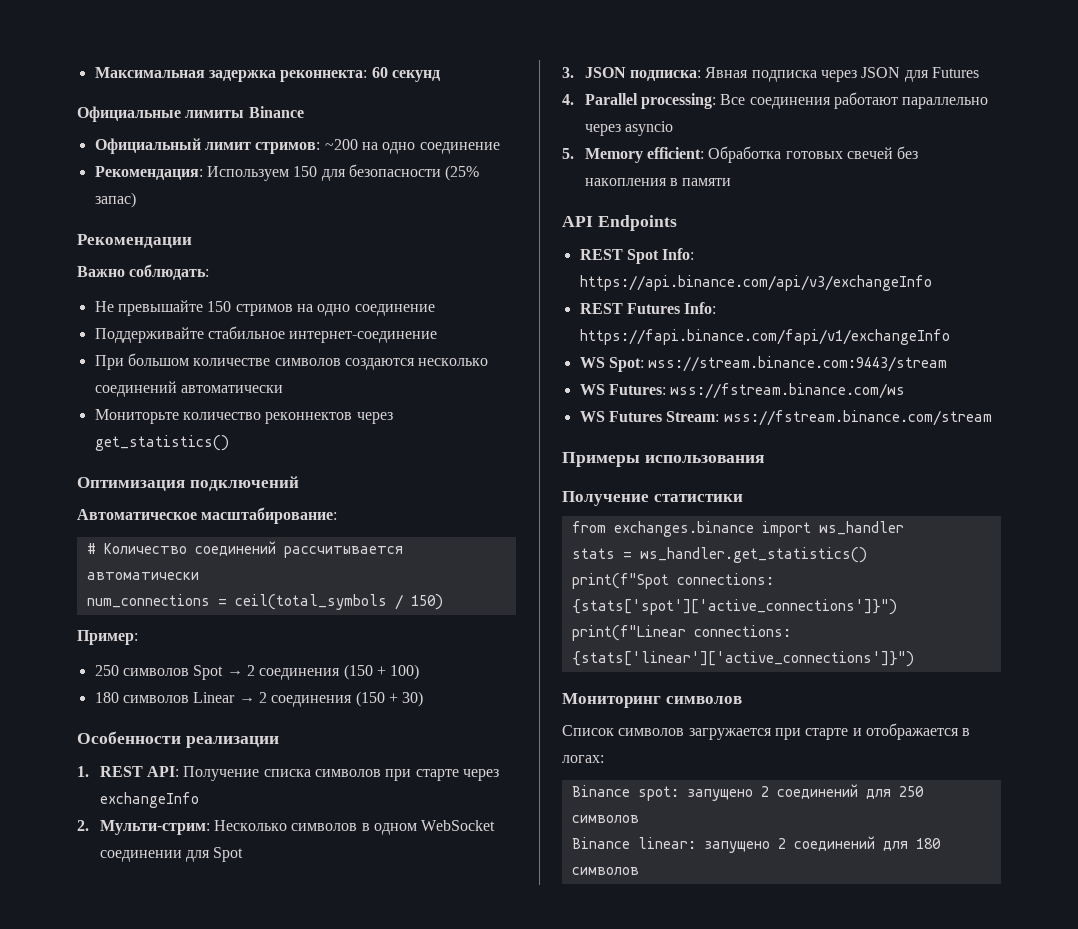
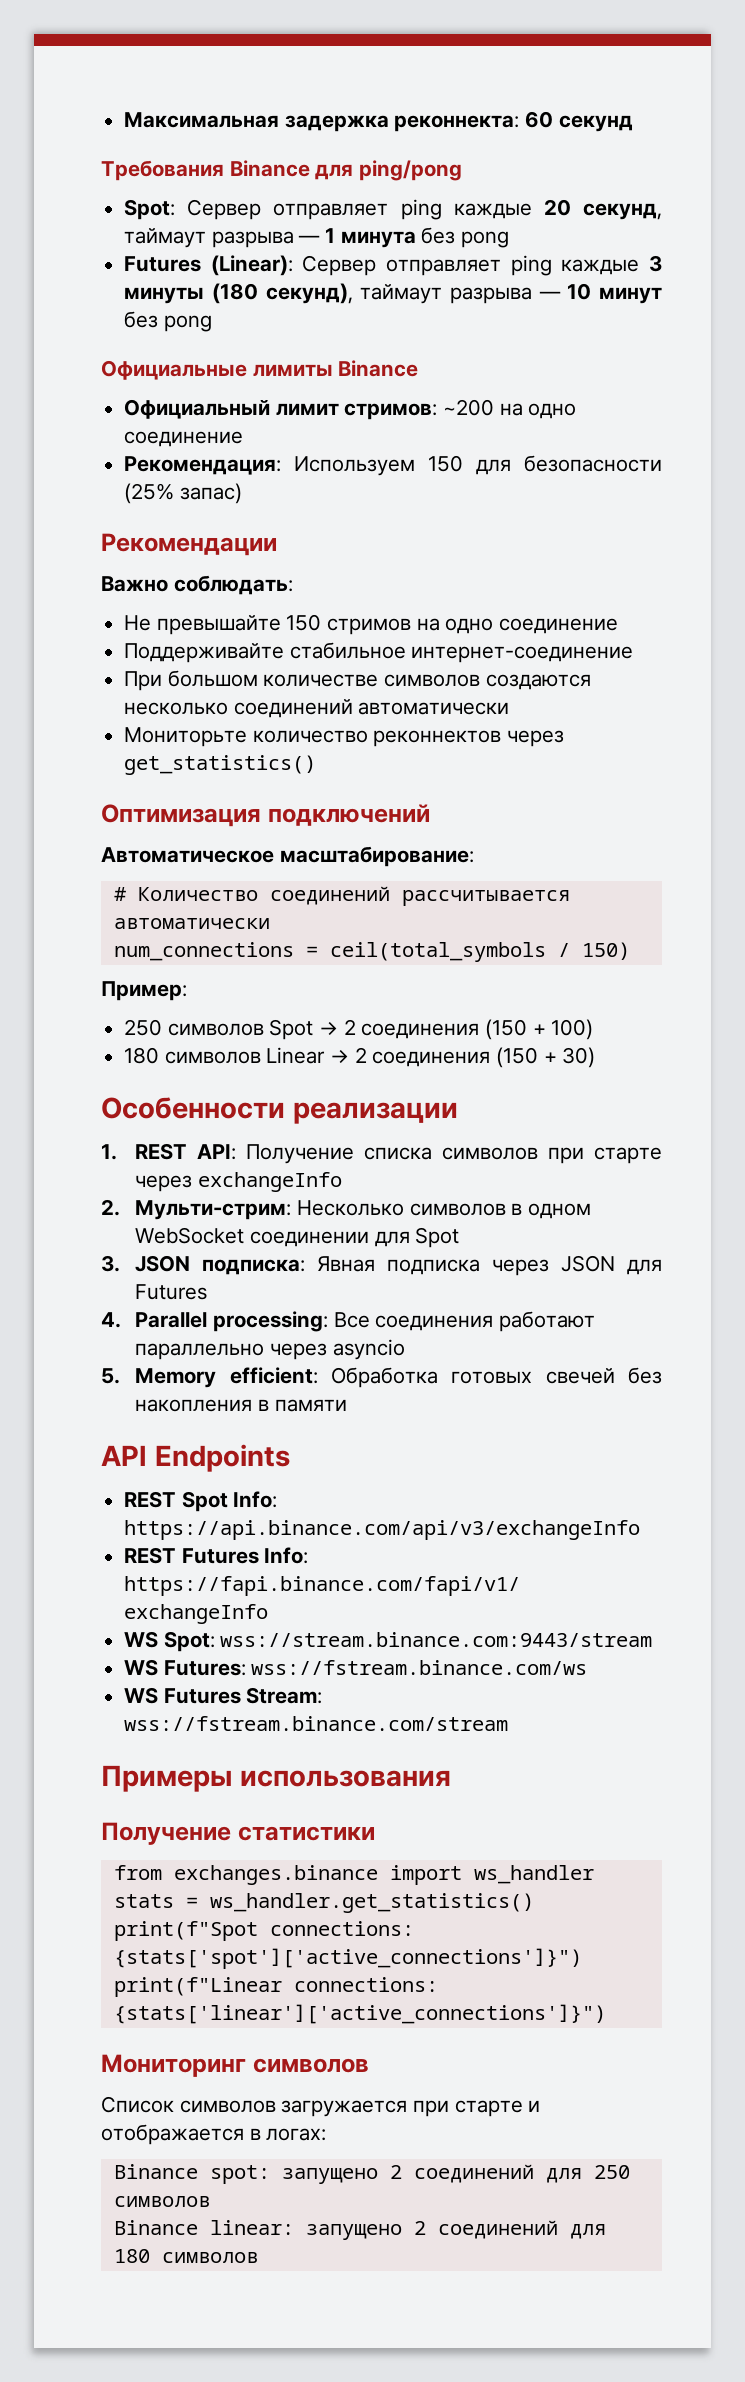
+ Требования Binance для ping/pong
+ Spot: Сервер отправляет ping каждые 20 секунд, таймаут разрыва — 1 минута без pong
+ Futures (Linear): Сервер отправляет ping каждые 3 минуты (180 секунд), таймаут разрыва — 10 минут без pong

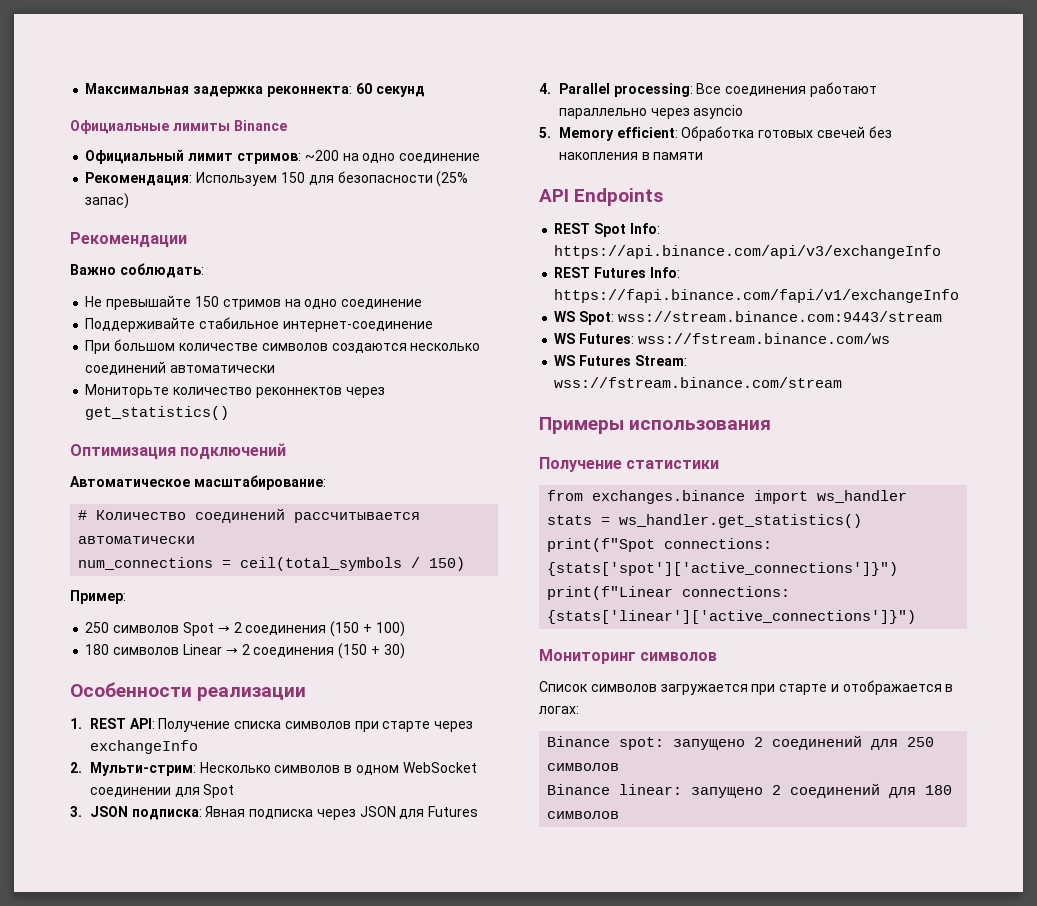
- Требования Binance для ping/pong
- Spot: Сервер отправляет ping каждые 20 секунд, таймаут разрыва — 1 минута без pong
- Futures (Linear): Сервер отправляет ping каждые 3 минуты (180 секунд), таймаут разрыва — 10 минут без pong

